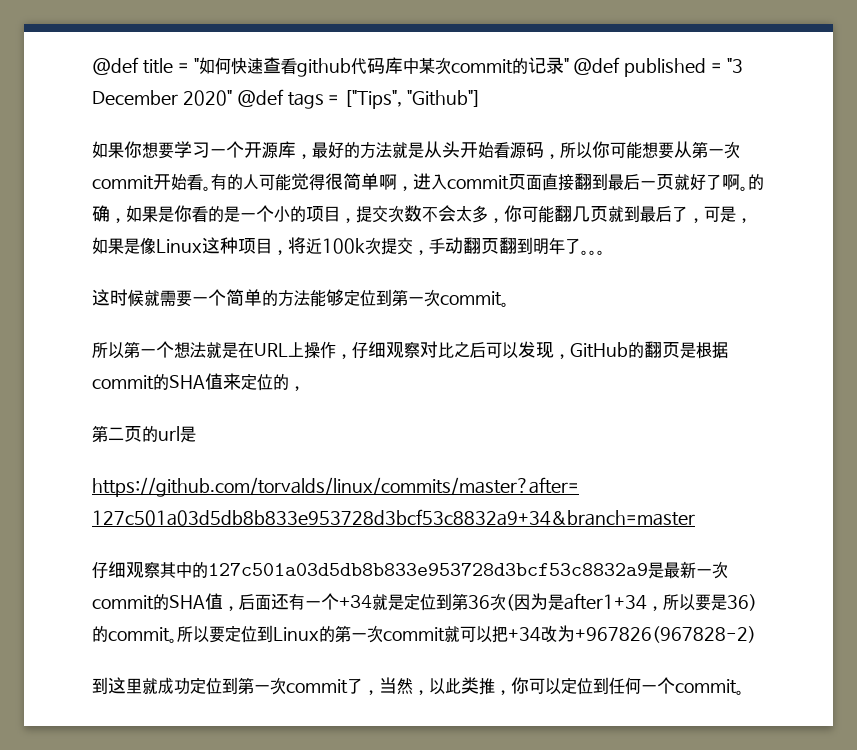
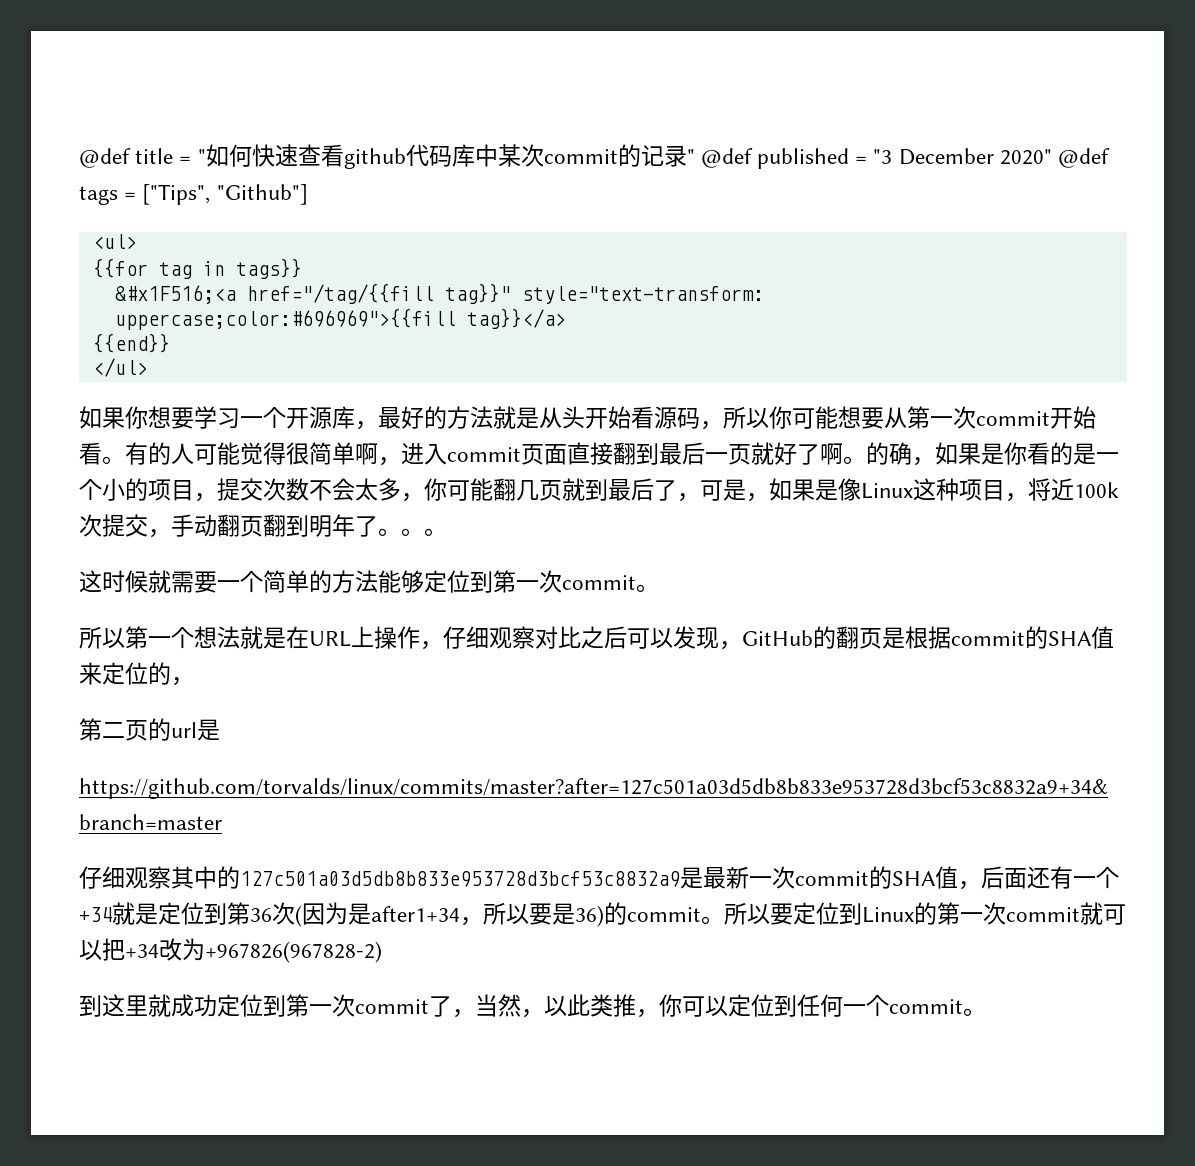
+ <ul>
+ {{for tag in tags}}
+ &#x1F516;<a href="/tag/{{fill tag}}" style="text-transform: uppercase;color:#696969">{{fill tag}}</a>
+ {{end}}
+ </ul>

